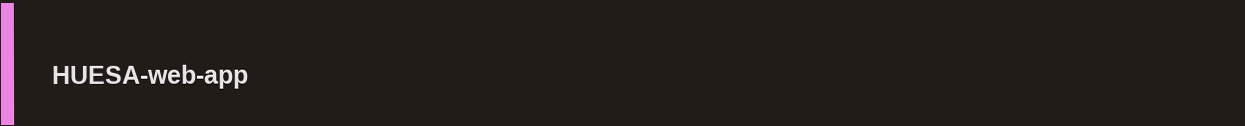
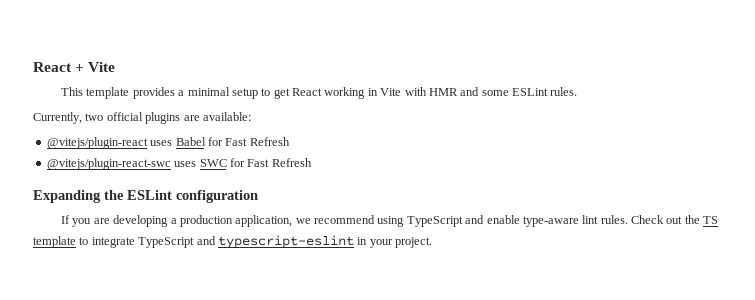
- HUESA-web-app
+ React + Vite
+ This template provides a minimal setup to get React working in Vite with HMR and some ESLint rules.
+ Currently, two official plugins are available:
+ @vitejs/plugin-react uses Babel for Fast Refresh
+ @vitejs/plugin-react-swc uses SWC for Fast Refresh
+ Expanding the ESLint configuration
+ If you are developing a production application, we recommend using TypeScript and enable type-aware lint rules. Check out the TS template to integrate TypeScript and typescript-eslint in your project.

